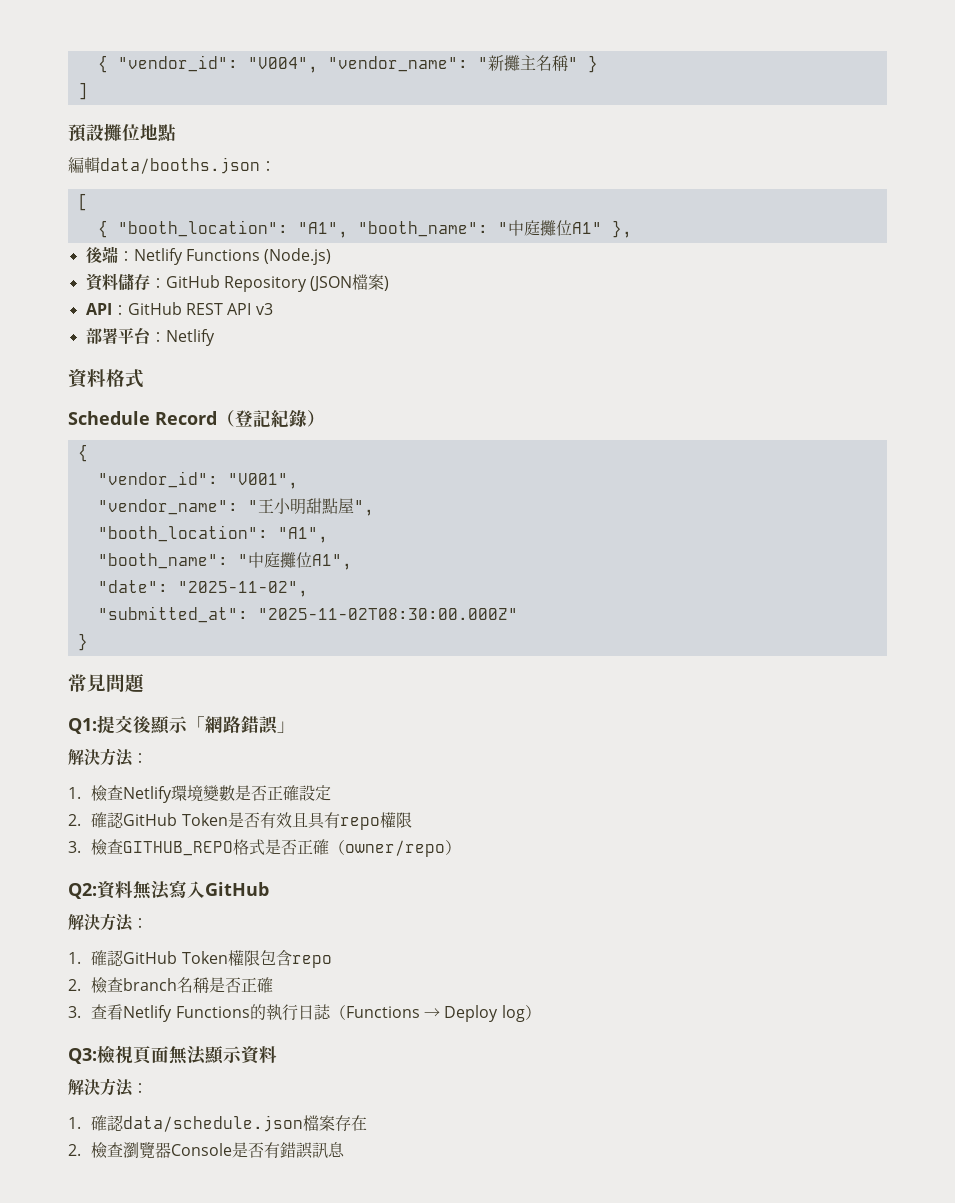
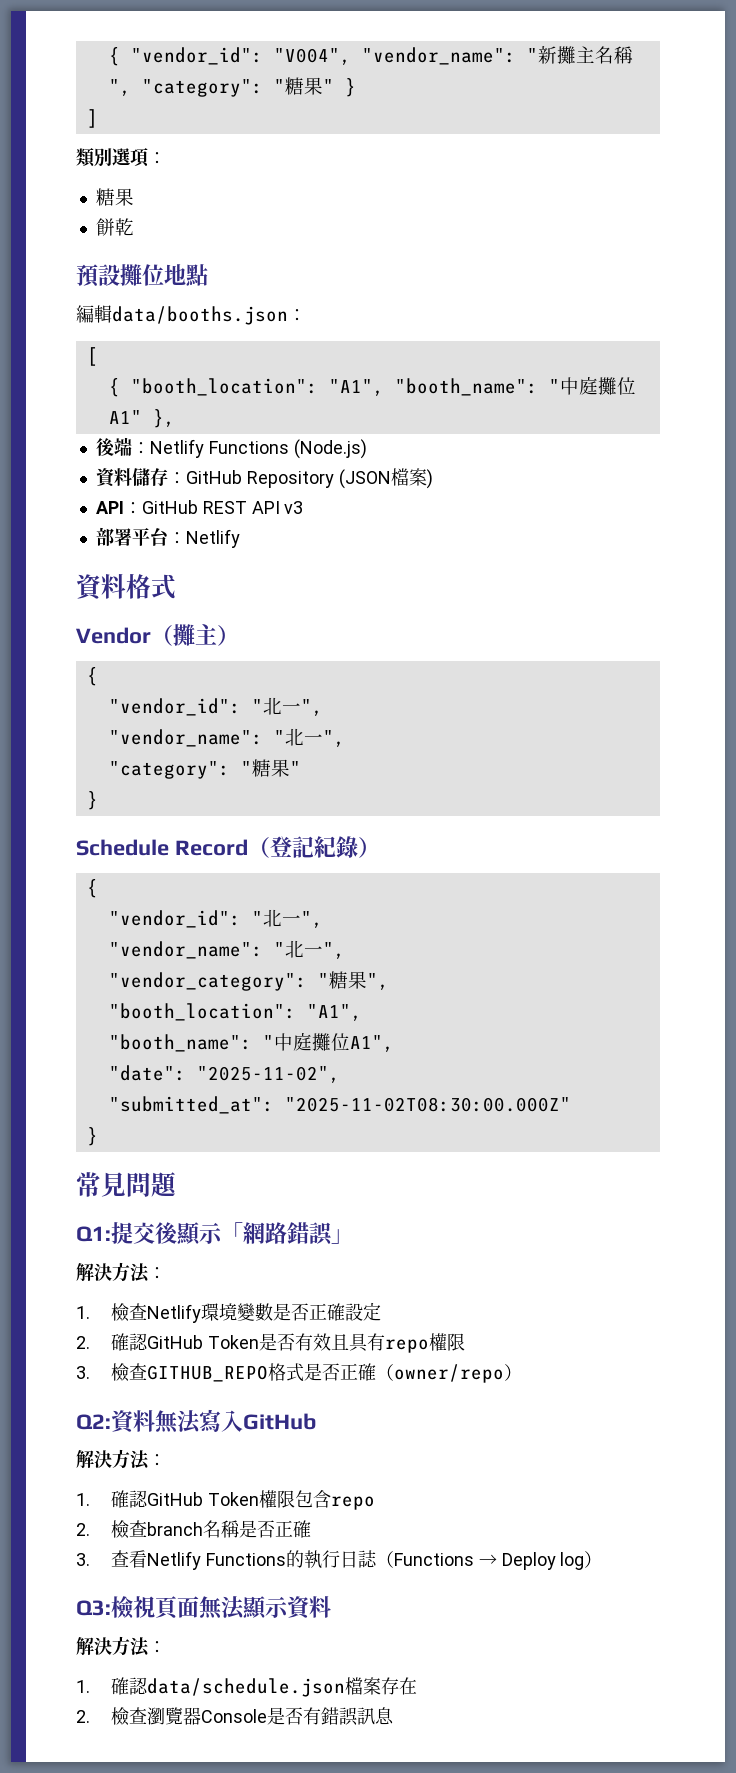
- { "vendor_id": "V004", "vendor_name": "新攤主名稱" }
+ { "vendor_id": "V004", "vendor_name": "新攤主名稱", "category": "糖果" }
+ 類別選項：
+ 糖果
+ 餅乾
+ Vendor（攤主）
+ {
+ "vendor_id": "北一",
+ "vendor_name": "北一",
+ "category": "糖果"
+ }
  Schedule Record（登記紀錄）
  {
- "vendor_id": "V001",
- "vendor_name": "王小明甜點屋",
+ "vendor_id": "北一",
+ "vendor_name": "北一",
+ "vendor_category": "糖果",

